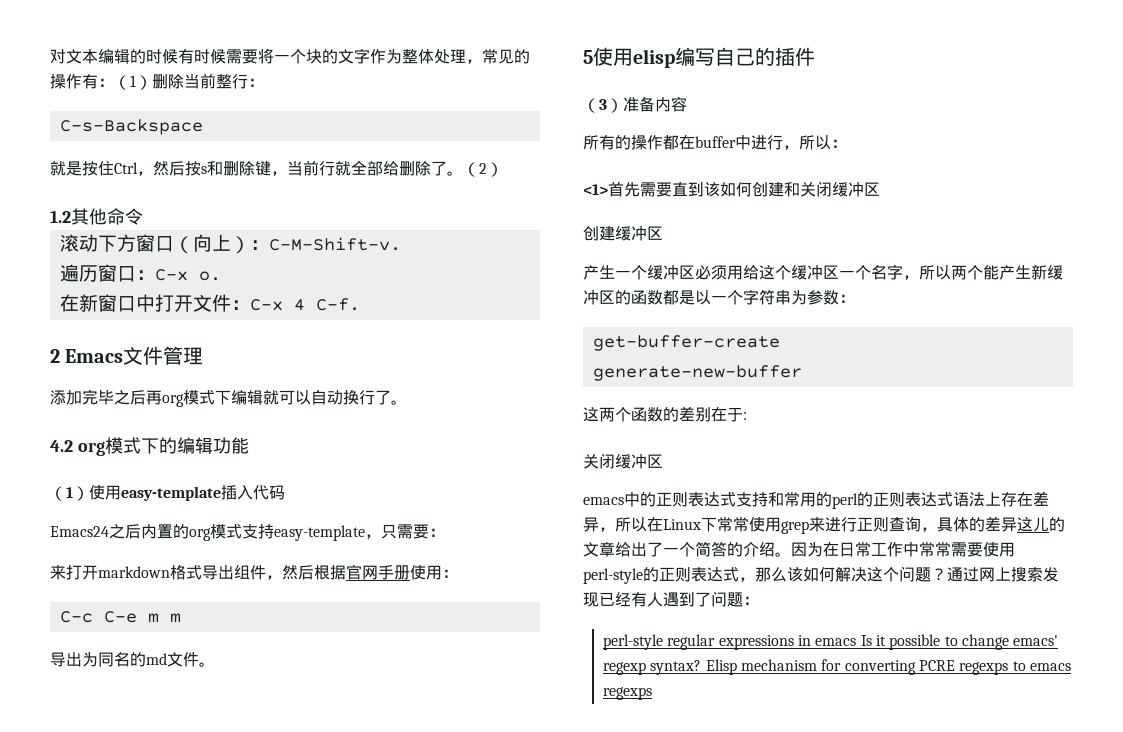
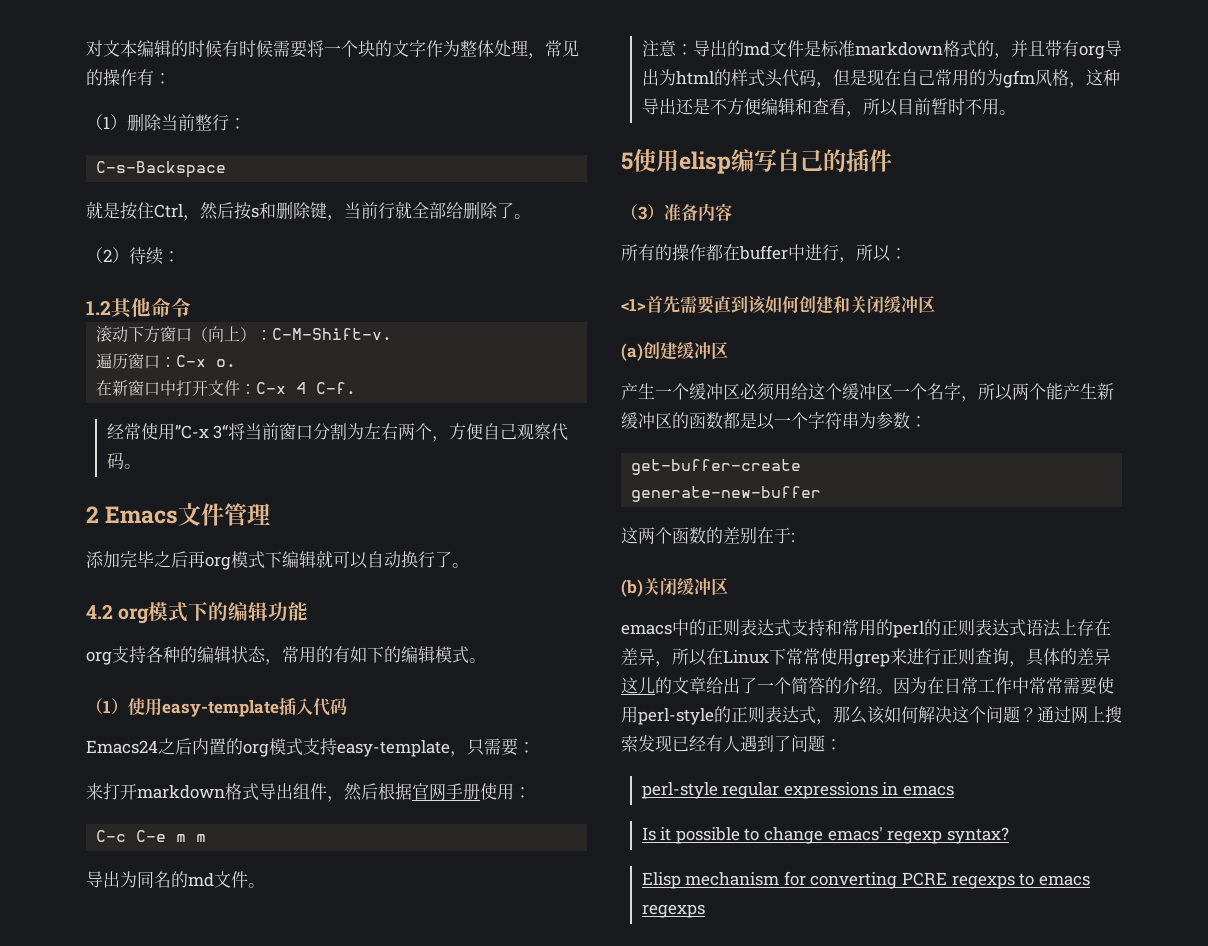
- 对文本编辑的时候有时候需要将一个块的文字作为整体处理，常见的操作有：（1）删除当前整行：
+ 对文本编辑的时候有时候需要将一个块的文字作为整体处理，常见的操作有：
+ （1）删除当前整行：
- 就是按住Ctrl，然后按s和删除键，当前行就全部给删除了。（2）
+ 就是按住Ctrl，然后按s和删除键，当前行就全部给删除了。
+ （2）待续：
+ 经常使用”C-x 3“将当前窗口分割为左右两个，方便自己观察代码。
+ org支持各种的编辑状态，常用的有如下的编辑模式。
+ 注意：导出的md文件是标准markdown格式的，并且带有org导出为html的样式头代码，但是现在自己常用的为gfm风格，这种导出还是不方便编辑和查看，所以目前暂时不用。
- 创建缓冲区
+ (a)创建缓冲区
  这两个函数的差别在于:
- 关闭缓冲区
+ (b)关闭缓冲区
- perl-style regular expressions in emacs Is it possible to change emacs' regexp syntax? Elisp mechanism for converting PCRE regexps to emacs regexps
+ perl-style regular expressions in emacs
+ Is it possible to change emacs' regexp syntax?
+ Elisp mechanism for converting PCRE regexps to emacs regexps

